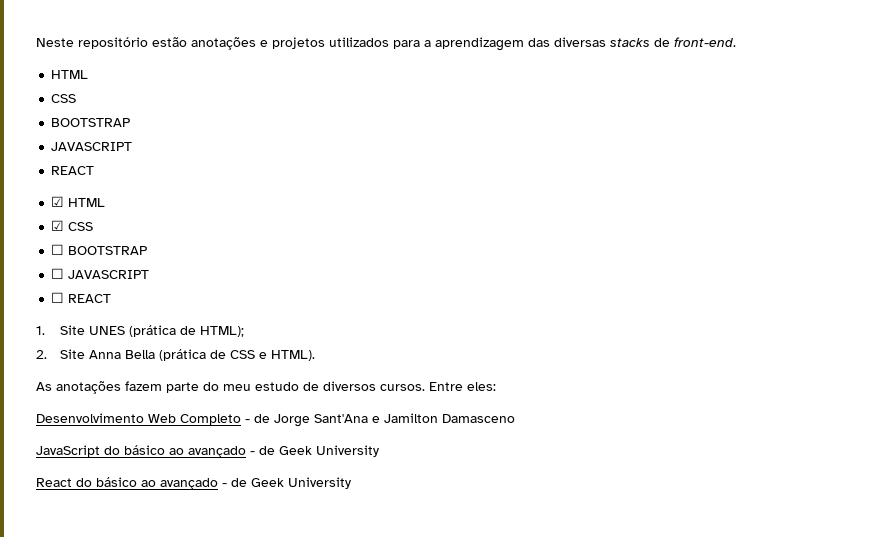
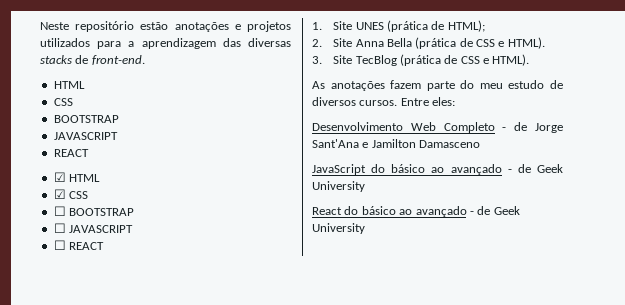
+ 3. Site TecBlog (prática de CSS e HTML).

